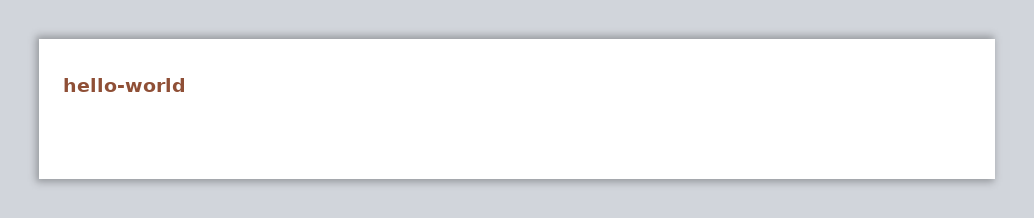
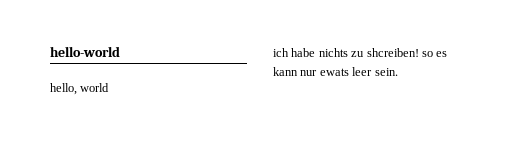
+ hello, world
+ ich habe nichts zu shcreiben! so es kann nur ewats leer sein.

